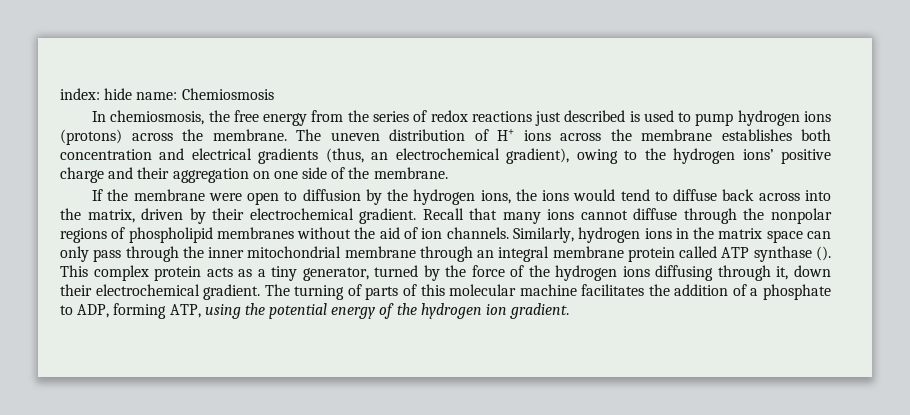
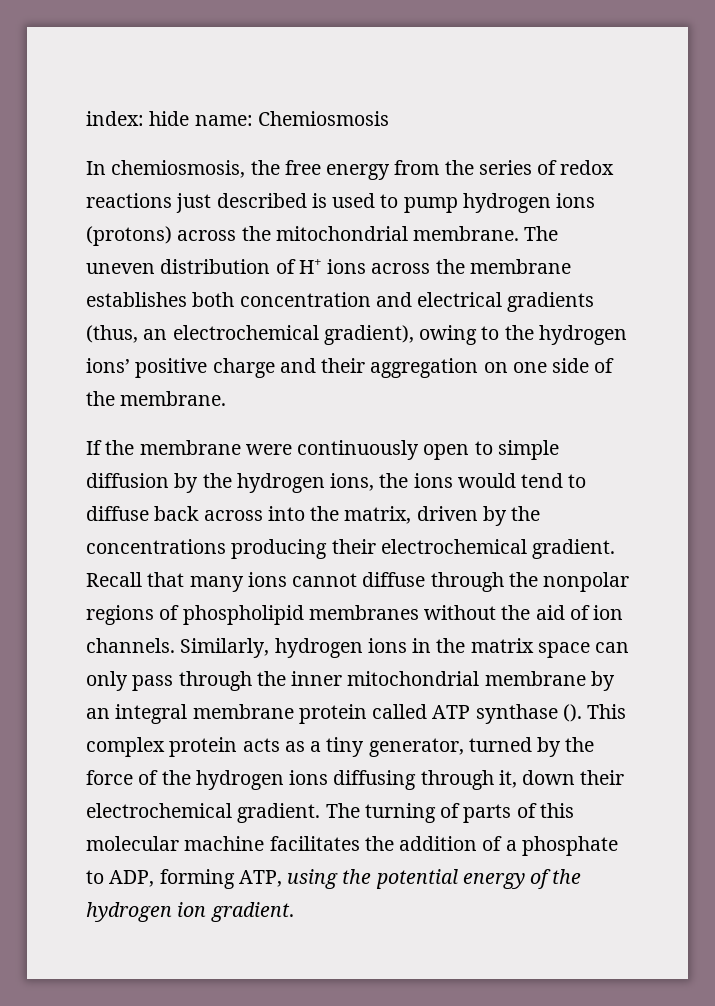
- In chemiosmosis, the free energy from the series of redox reactions just described is used to pump hydrogen ions (protons) across the membrane.
+ In chemiosmosis, the free energy from the series of redox reactions just described is used to pump hydrogen ions (protons) across the mitochondrial membrane.
- If the membrane were open to diffusion by the hydrogen ions, the ions would tend to diffuse back across into the matrix, driven by their electrochemical gradient.
+ If the membrane were continuously open to simple diffusion by the hydrogen ions, the ions would tend to diffuse back across into the matrix, driven by the concentrations producing their electrochemical gradient.
- Similarly, hydrogen ions in the matrix space can only pass through the inner mitochondrial membrane through an integral membrane protein called ATP synthase ().
+ Similarly, hydrogen ions in the matrix space can only pass through the inner mitochondrial membrane by an integral membrane protein called ATP synthase ().

